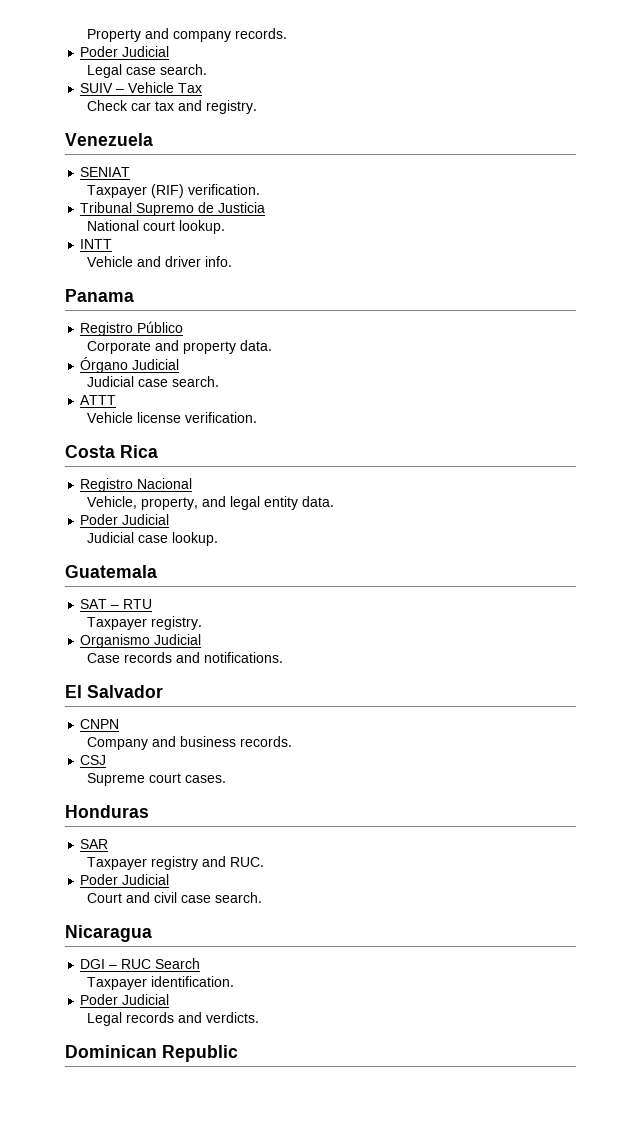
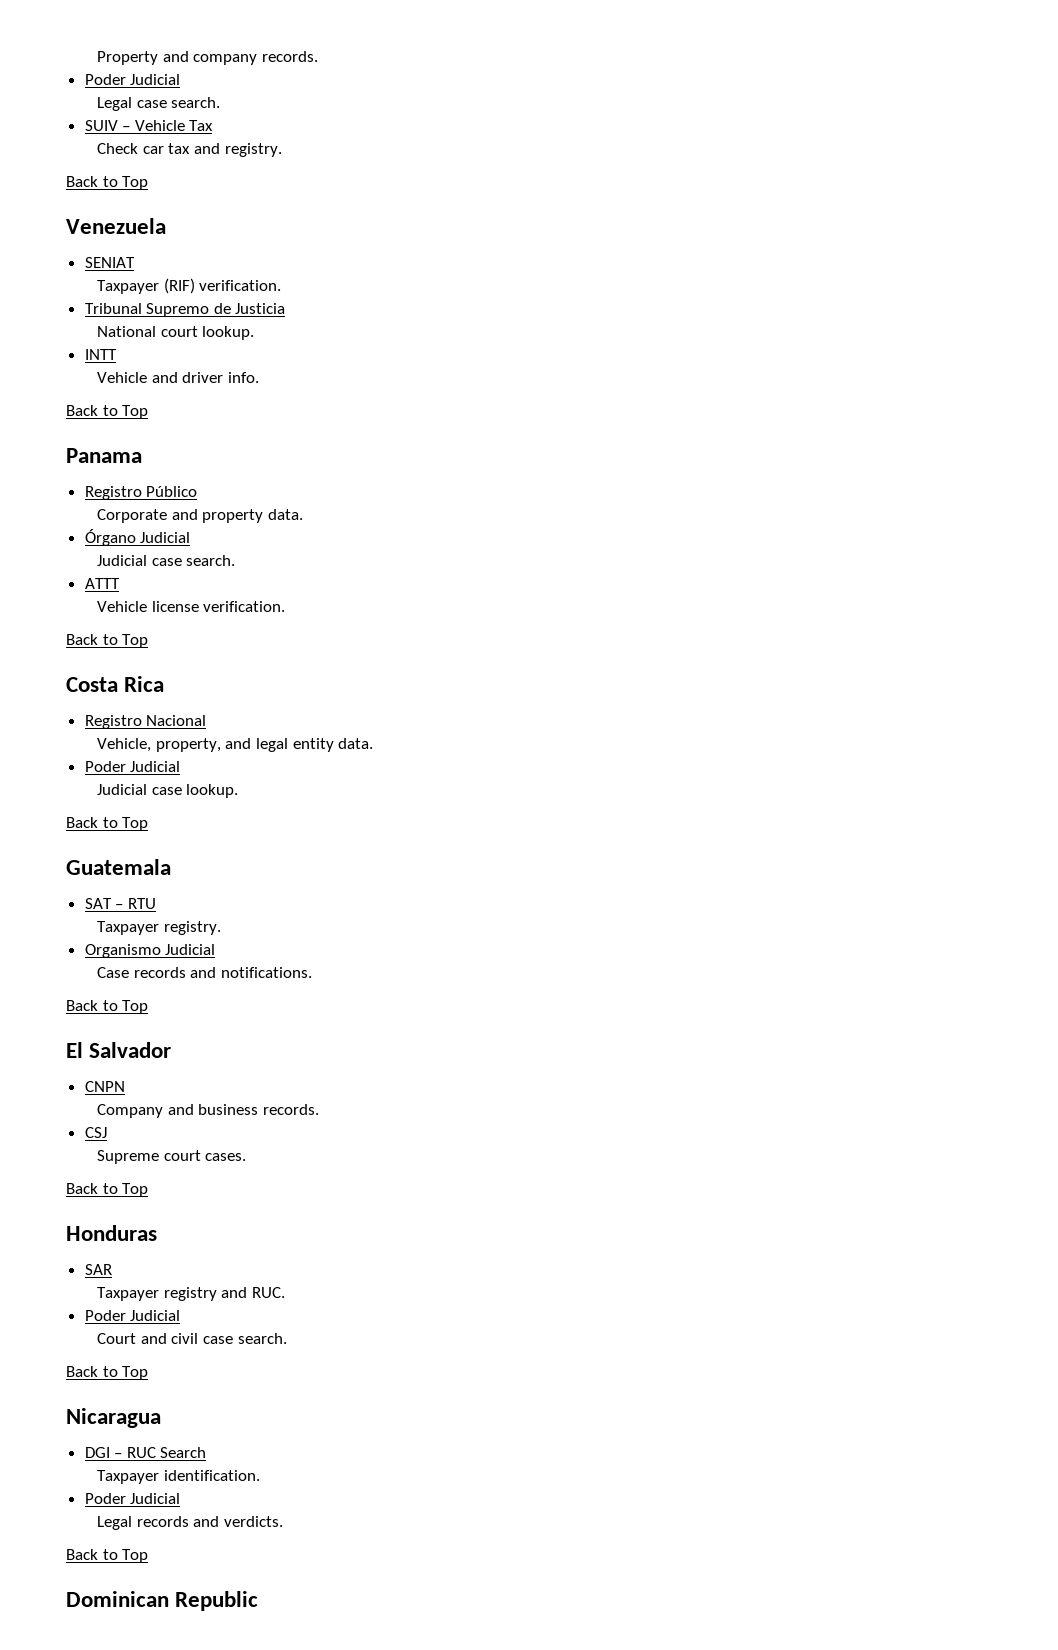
  Check car tax and registry.
+ Back to Top
  Vehicle and driver info.
+ Back to Top
  Vehicle license verification.
+ Back to Top
  Judicial case lookup.
+ Back to Top
  Case records and notifications.
+ Back to Top
  Supreme court cases.
+ Back to Top
  Court and civil case search.
+ Back to Top
  Legal records and verdicts.
+ Back to Top

